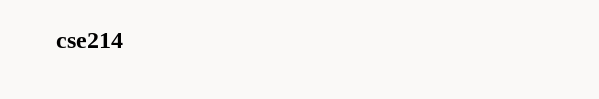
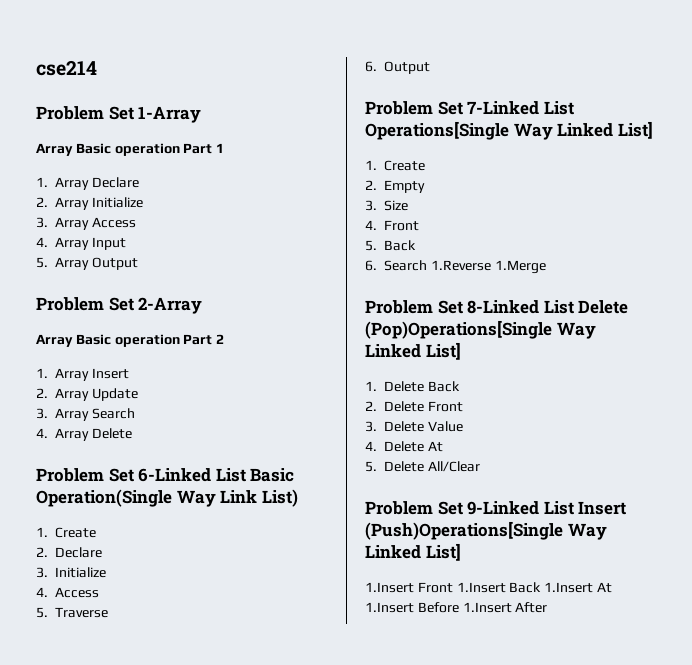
+ Problem Set 1-Array
+ Array Basic operation Part 1
+ 1. Array Declare
+ 2. Array Initialize
+ 3. Array Access
+ 4. Array Input
+ 5. Array Output
+ Problem Set 2-Array
+ Array Basic operation Part 2
+ 1. Array Insert
+ 2. Array Update
+ 3. Array Search
+ 4. Array Delete
+ Problem Set 6-Linked List Basic Operation(Single Way Link List)
+ 1. Create
+ 2. Declare
+ 3. Initialize
+ 4. Access
+ 5. Traverse
+ 6. Output
+ Problem Set 7-Linked List Operations[Single Way Linked List]
+ 1. Create
+ 2. Empty
+ 3. Size
+ 4. Front
+ 5. Back
+ 6. Search 1.Reverse 1.Merge
+ Problem Set 8-Linked List Delete (Pop)Operations[Single Way Linked List]
+ 1. Delete Back
+ 2. Delete Front
+ 3. Delete Value
+ 4. Delete At
+ 5. Delete All/Clear
+ Problem Set 9-Linked List Insert (Push)Operations[Single Way Linked List]
+ 1.Insert Front 1.Insert Back 1.Insert At 1.Insert Before 1.Insert After

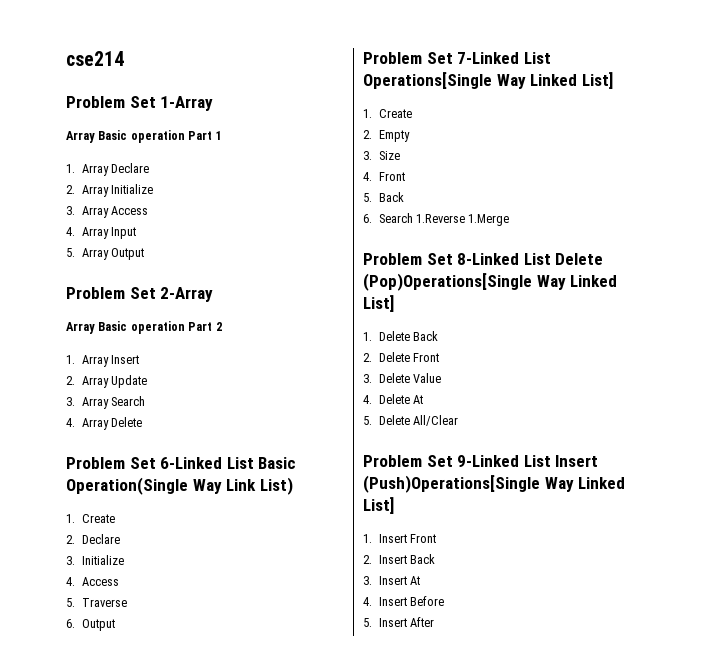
- 1.Insert Front 1.Insert Back 1.Insert At 1.Insert Before 1.Insert After
+ 1. Insert Front
+ 2. Insert Back
+ 3. Insert At
+ 4. Insert Before
+ 5. Insert After

